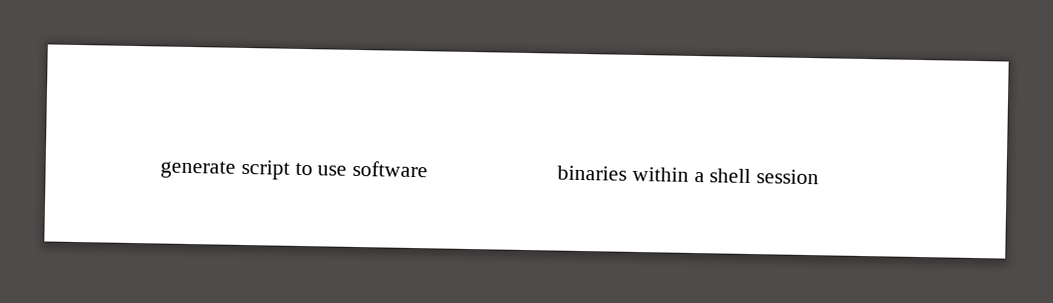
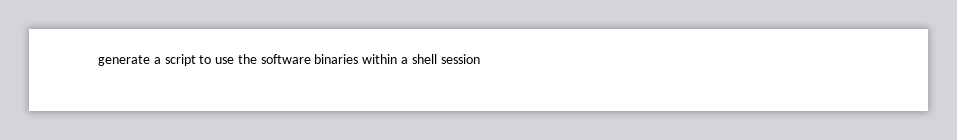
- generate script to use software binaries within a shell session
+ generate a script to use the software binaries within a shell session

